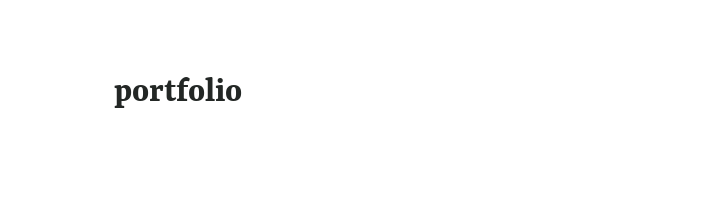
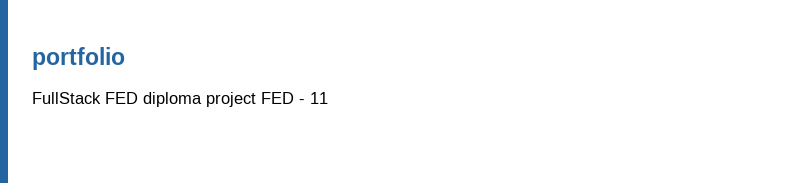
+ FullStack FED diploma project FED - 11

